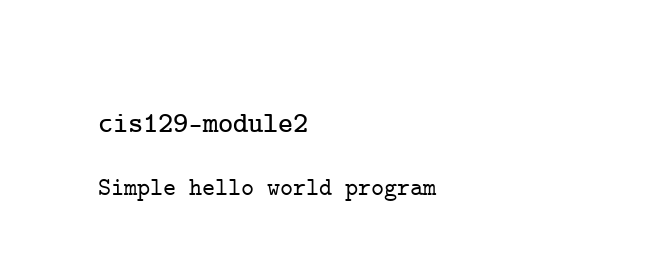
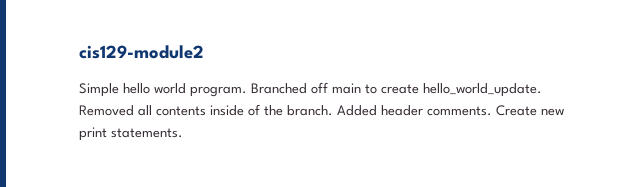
- Simple hello world program
+ Simple hello world program. Branched off main to create hello_world_update. Removed all contents inside of the branch. Added header comments. Create new print statements.

